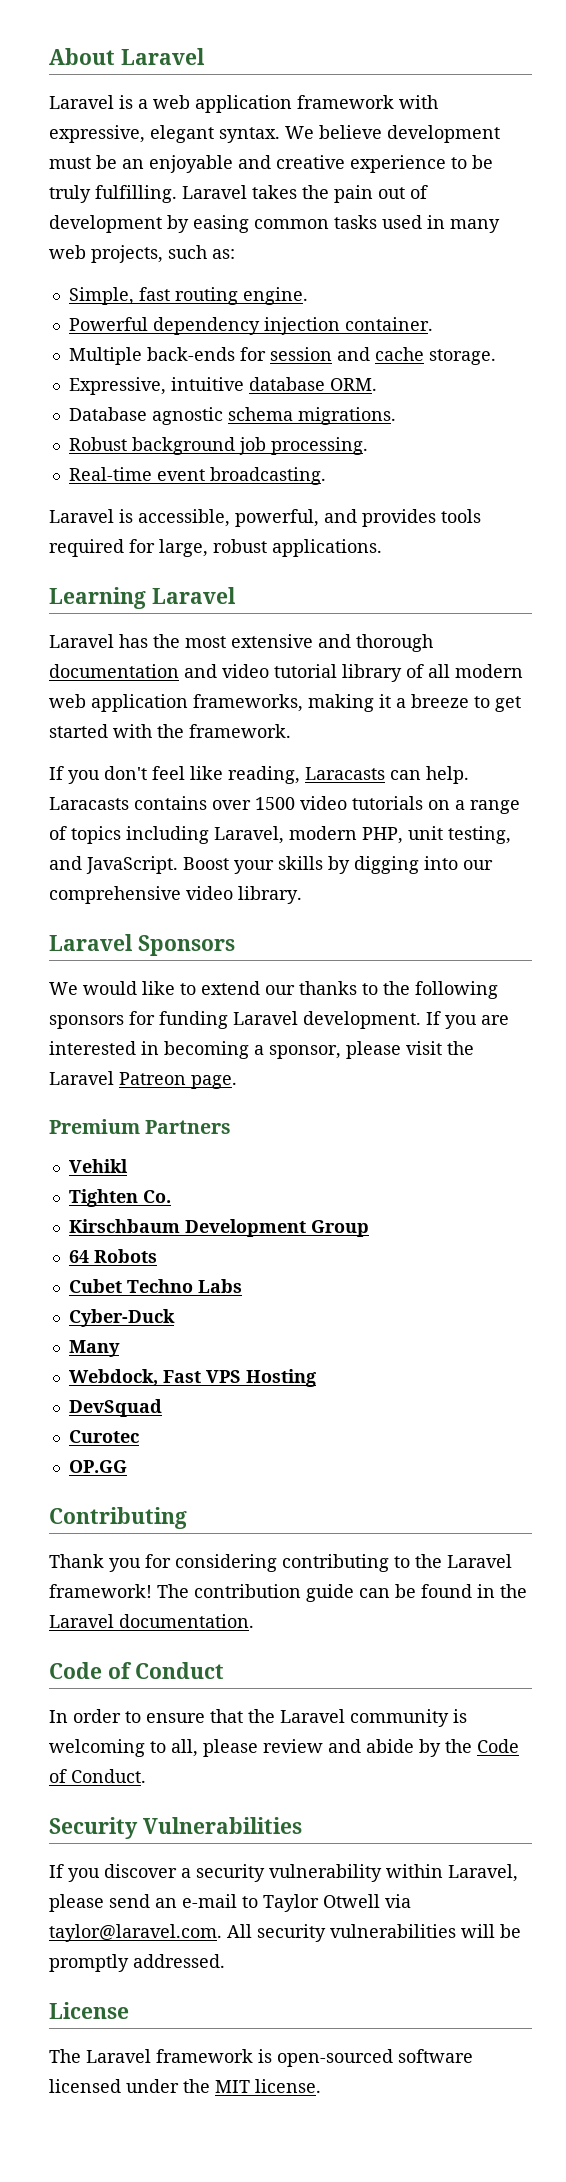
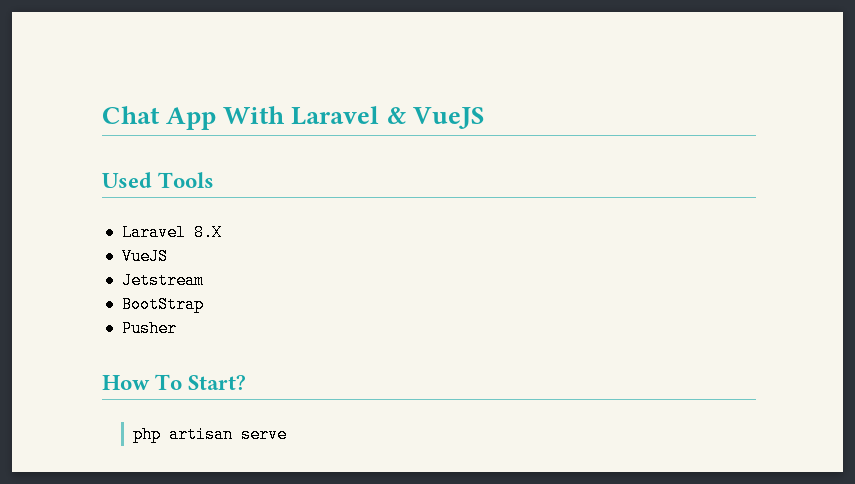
- About Laravel
- Laravel is a web application framework with expressive, elegant syntax. We believe development must be an enjoyable and creative experience to be truly fulfilling. Laravel takes the pain out of development by easing common tasks used in many web projects, such as:
- Simple, fast routing engine.
- Powerful dependency injection container.
- Multiple back-ends for session and cache storage.
- Expressive, intuitive database ORM.
- Database agnostic schema migrations.
- Robust background job processing.
- Real-time event broadcasting.
- Laravel is accessible, powerful, and provides tools required for large, robust applications.
- Learning Laravel
- Laravel has the most extensive and thorough documentation and video tutorial library of all modern web application frameworks, making it a breeze to get started with the framework.
- If you don't feel like reading, Laracasts can help. Laracasts contains over 1500 video tutorials on a range of topics including Laravel, modern PHP, unit testing, and JavaScript. Boost your skills by digging into our comprehensive video library.
- Laravel Sponsors
- We would like to extend our thanks to the following sponsors for funding Laravel development. If you are interested in becoming a sponsor, please visit the Laravel Patreon page.
- Premium Partners
- Vehikl
- Tighten Co.
- Kirschbaum Development Group
- 64 Robots
- Cubet Techno Labs
- Cyber-Duck
- Many
- Webdock, Fast VPS Hosting
- DevSquad
- Curotec
- OP.GG
- Contributing
- Thank you for considering contributing to the Laravel framework! The contribution guide can be found in the Laravel documentation.
- Code of Conduct
- In order to ensure that the Laravel community is welcoming to all, please review and abide by the Code of Conduct.
- Security Vulnerabilities
- If you discover a security vulnerability within Laravel, please send an e-mail to Taylor Otwell via taylor@laravel.com. All security vulnerabilities will be promptly addressed.
- License
- The Laravel framework is open-sourced software licensed under the MIT license.
+ Chat App With Laravel & VueJS
+ Used Tools
+ Laravel 8.X
+ VueJS
+ Jetstream
+ BootStrap
+ Pusher
+ How To Start?
+ php artisan serve

